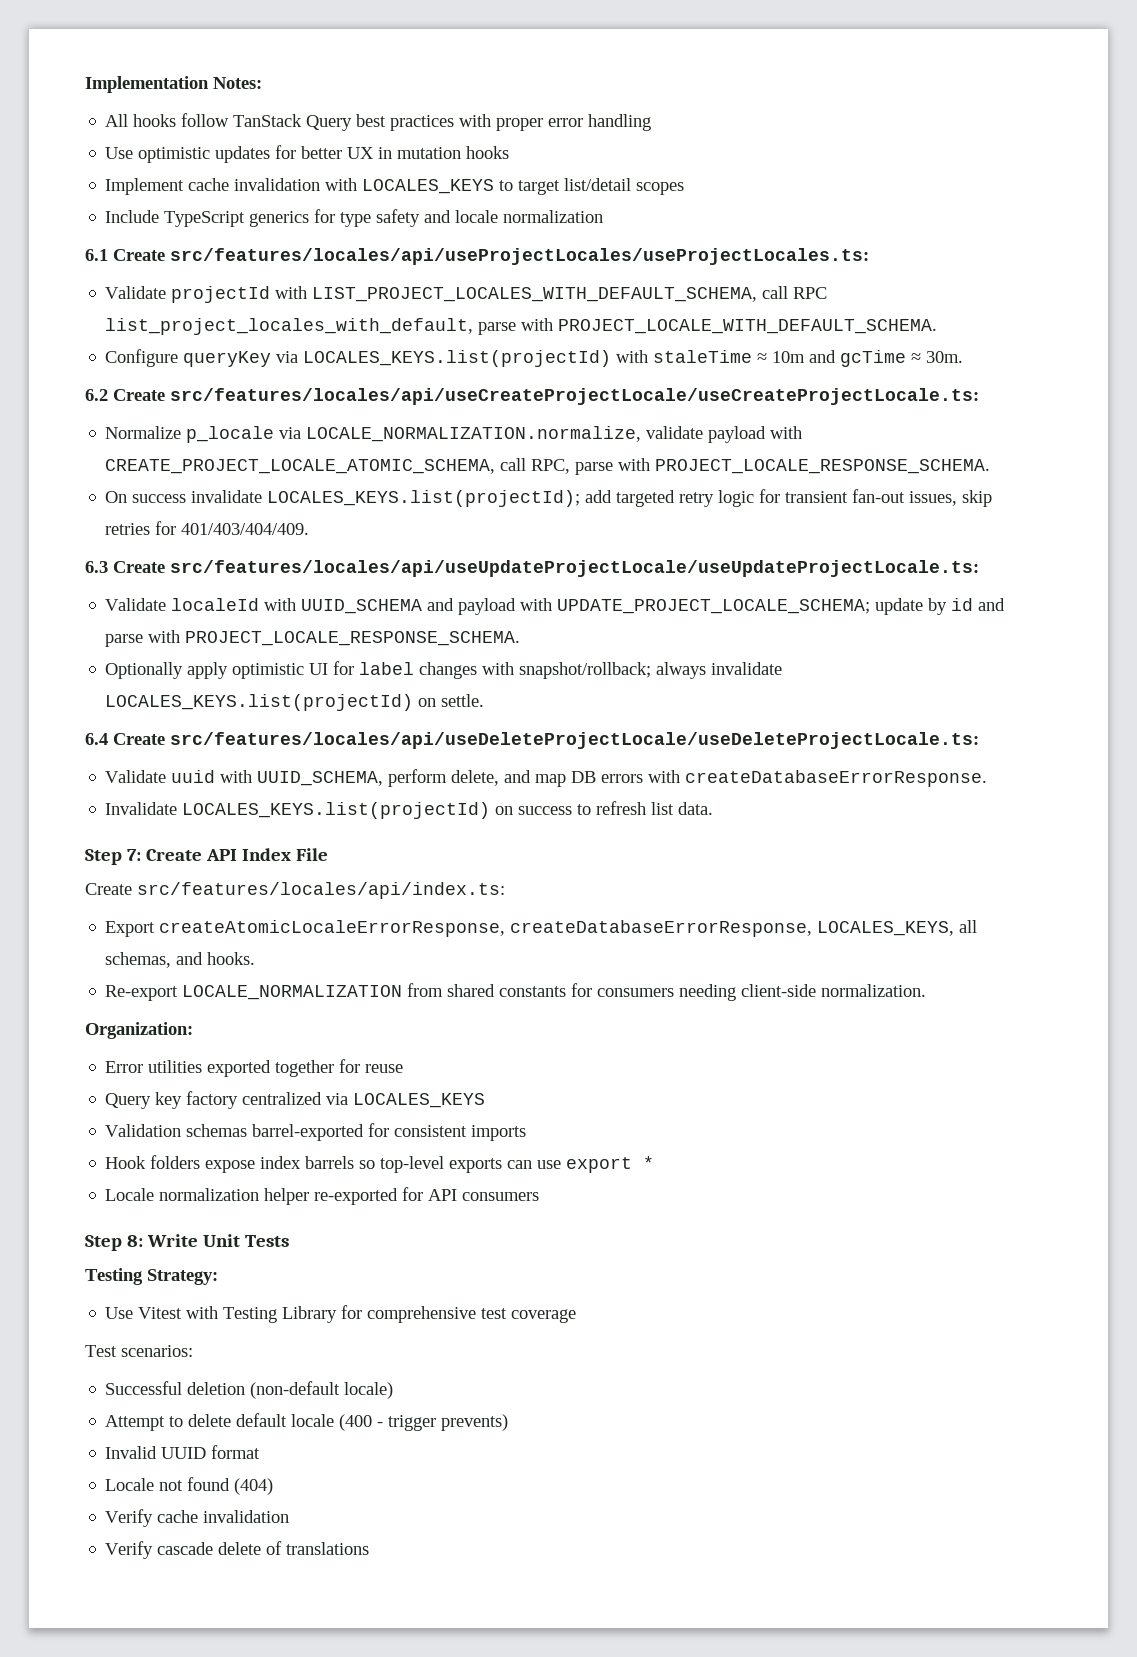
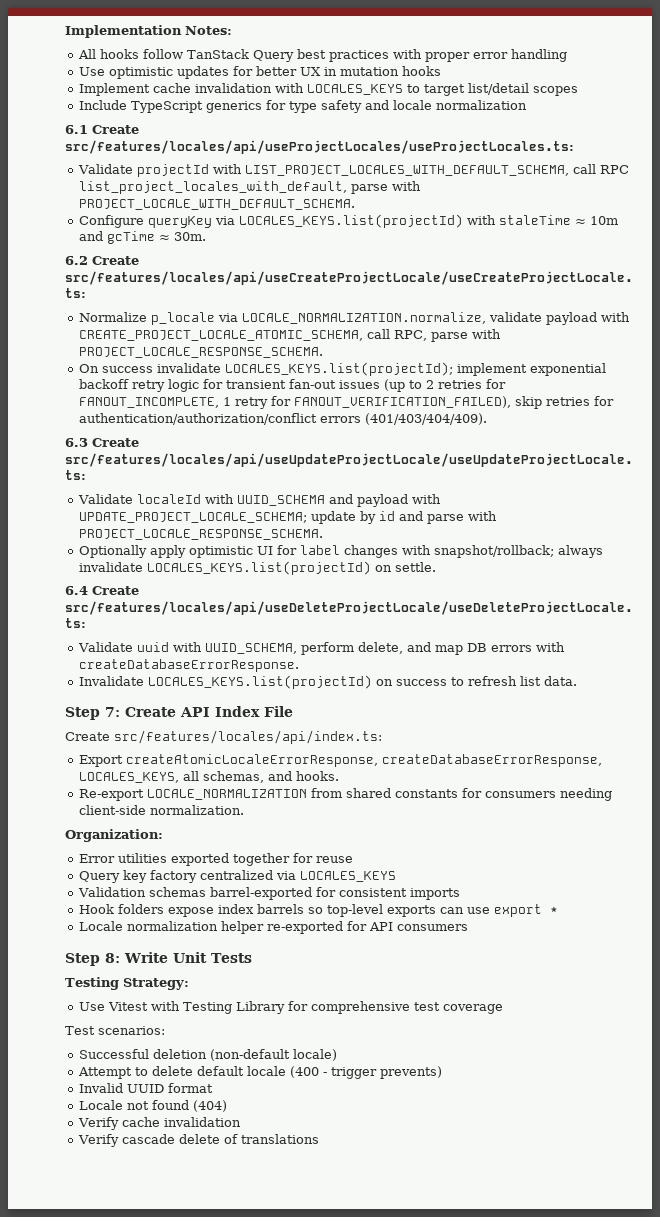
- On success invalidate LOCALES_KEYS.list(projectId); add targeted retry logic for transient fan-out issues, skip retries for 401/403/404/409.
+ On success invalidate LOCALES_KEYS.list(projectId); implement exponential backoff retry logic for transient fan-out issues (up to 2 retries for FANOUT_INCOMPLETE, 1 retry for FANOUT_VERIFICATION_FAILED), skip retries for authentication/authorization/conflict errors (401/403/404/409).

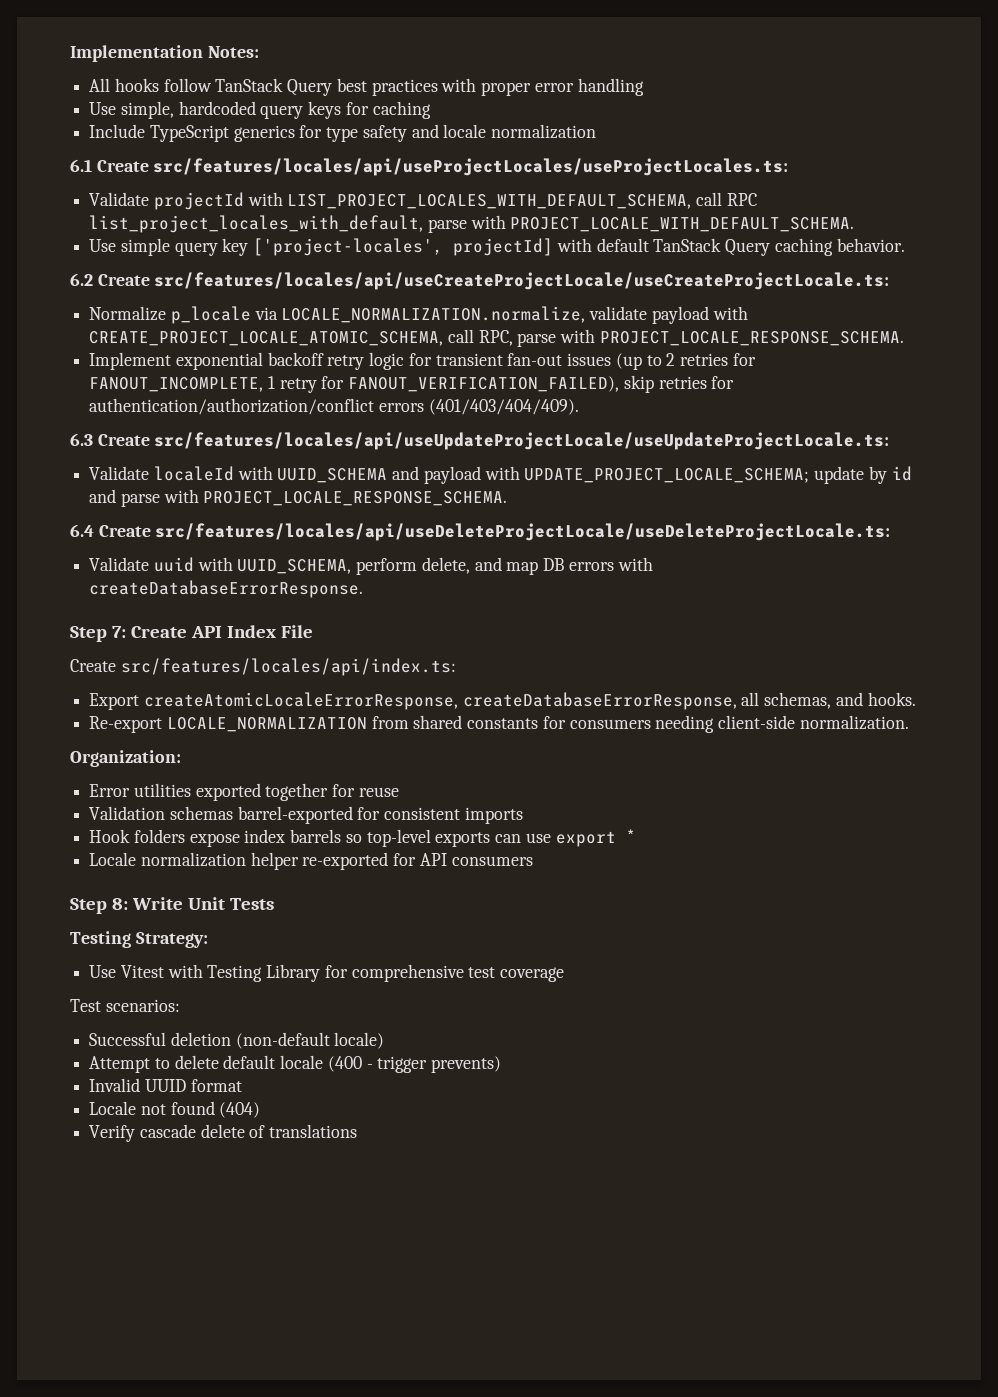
- Use optimistic updates for better UX in mutation hooks
- Implement cache invalidation with LOCALES_KEYS to target list/detail scopes
+ Use simple, hardcoded query keys for caching
- Configure queryKey via LOCALES_KEYS.list(projectId) with staleTime ≈ 10m and gcTime ≈ 30m.
+ Use simple query key ['project-locales', projectId] with default TanStack Query caching behavior.
- On success invalidate LOCALES_KEYS.list(projectId); implement exponential backoff retry logic for transient fan-out issues (up to 2 retries for FANOUT_INCOMPLETE, 1 retry for FANOUT_VERIFICATION_FAILED), skip retries for authentication/authorization/conflict errors (401/403/404/409).
+ Implement exponential backoff retry logic for transient fan-out issues (up to 2 retries for FANOUT_INCOMPLETE, 1 retry for FANOUT_VERIFICATION_FAILED), skip retries for authentication/authorization/conflict errors (401/403/404/409).
- Optionally apply optimistic UI for label changes with snapshot/rollback; always invalidate LOCALES_KEYS.list(projectId) on settle.
- Invalidate LOCALES_KEYS.list(projectId) on success to refresh list data.
- Export createAtomicLocaleErrorResponse, createDatabaseErrorResponse, LOCALES_KEYS, all schemas, and hooks.
+ Export createAtomicLocaleErrorResponse, createDatabaseErrorResponse, all schemas, and hooks.
- Query key factory centralized via LOCALES_KEYS
- Verify cache invalidation

